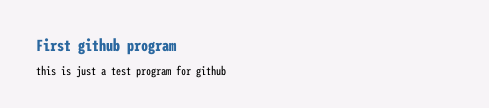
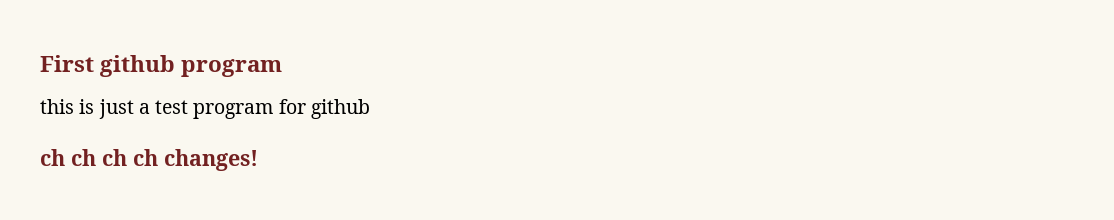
+ ch ch ch ch changes!

